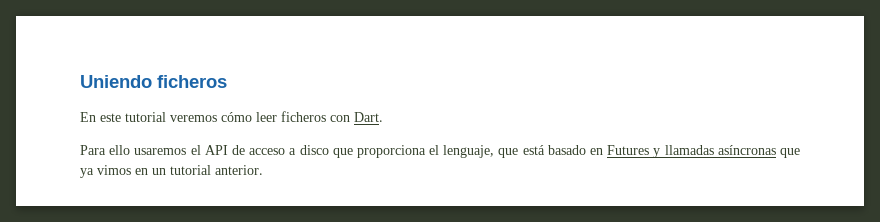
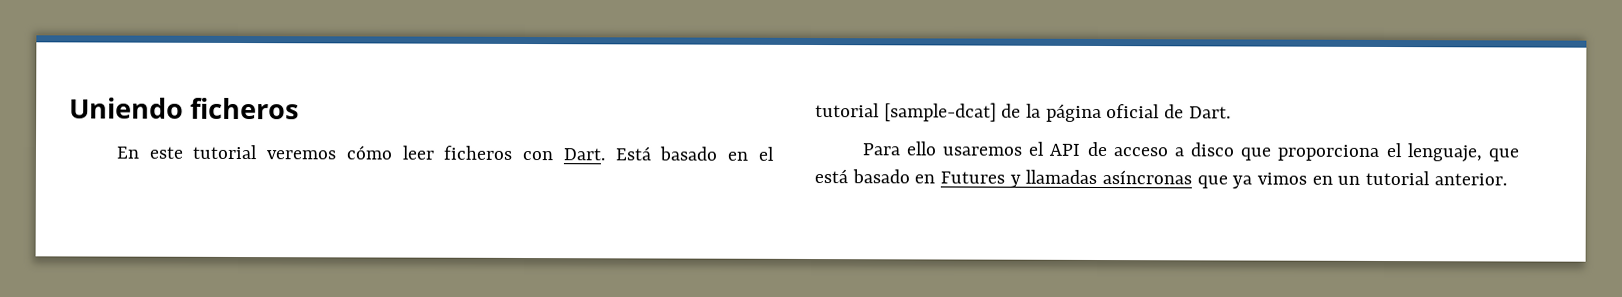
+ Está basado en el tutorial [sample-dcat] de la página oficial de Dart.

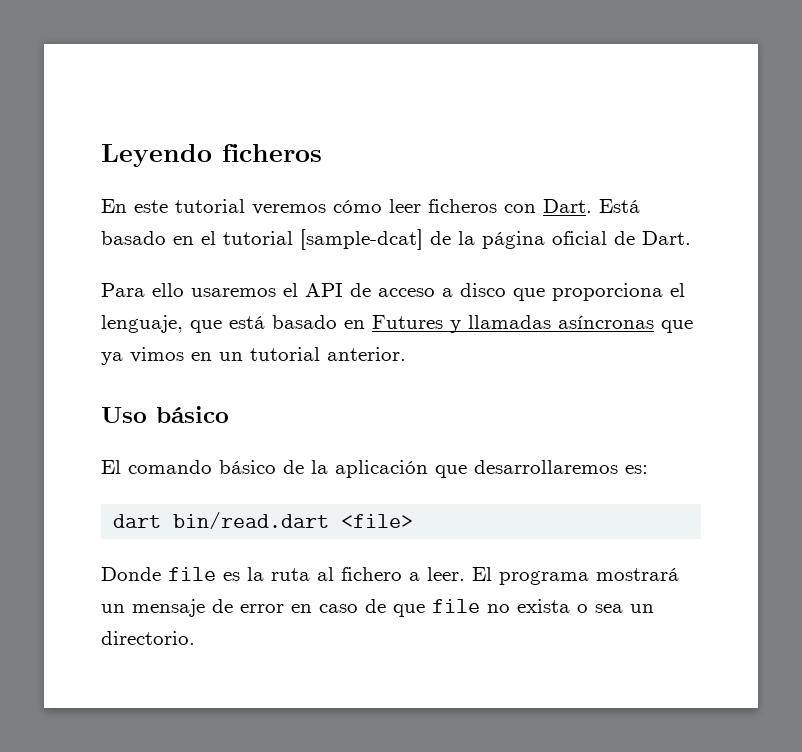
- Uniendo ficheros
+ Leyendo ficheros
+ Uso básico
+ El comando básico de la aplicación que desarrollaremos es:
+ dart bin/read.dart <file>
+ Donde file es la ruta al fichero a leer. El programa mostrará un mensaje de error en caso de que file no exista o sea un directorio.

